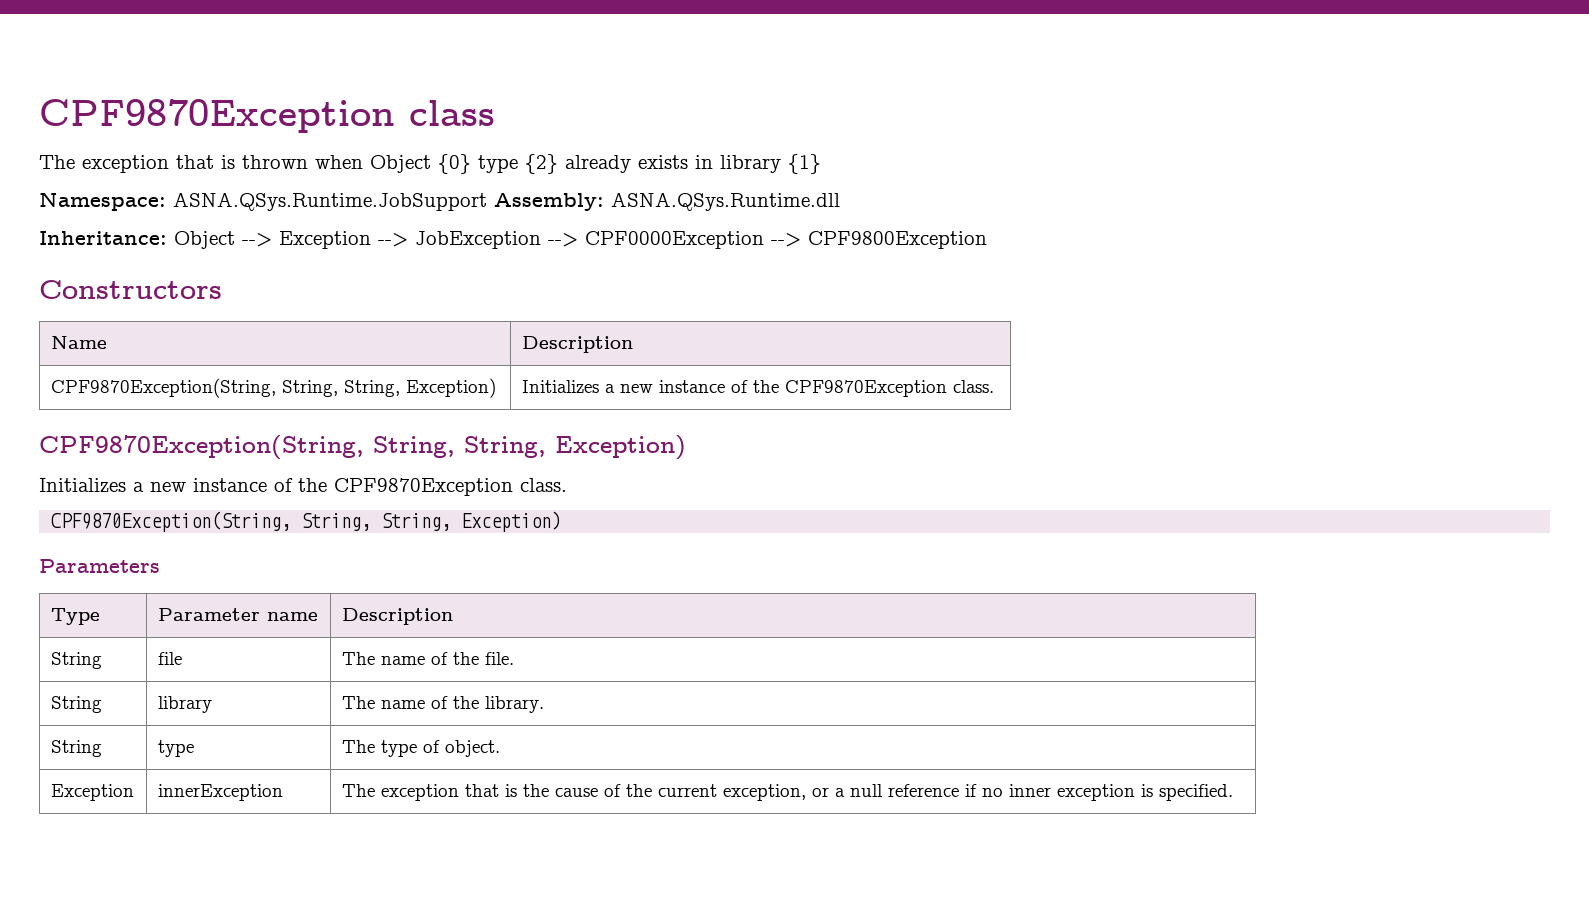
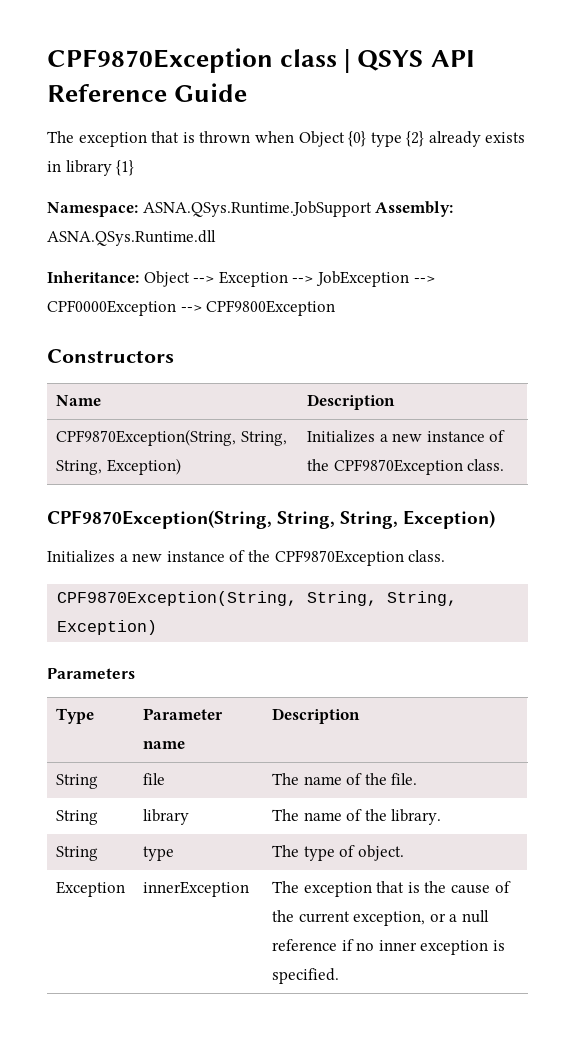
- CPF9870Exception class
+ CPF9870Exception class | QSYS API Reference Guide

